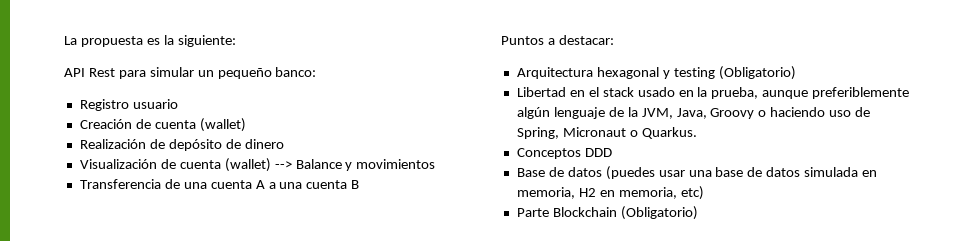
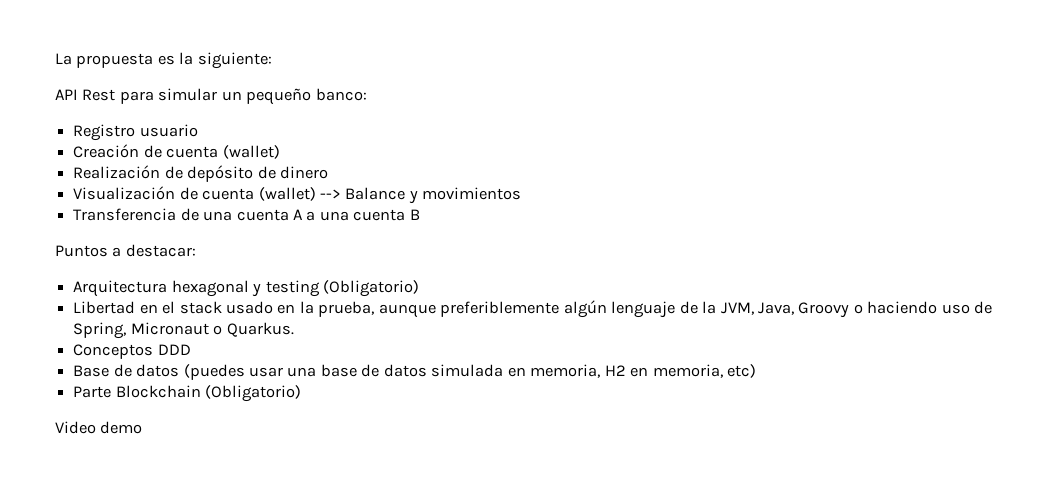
+ Video demo

